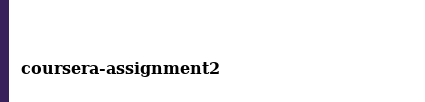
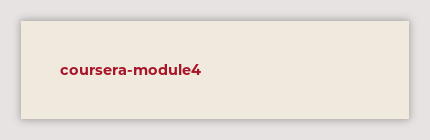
- coursera-assignment2
+ coursera-module4

